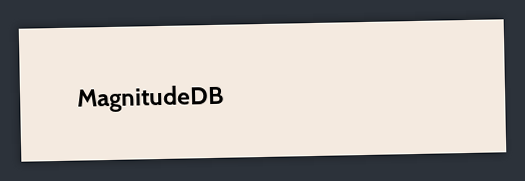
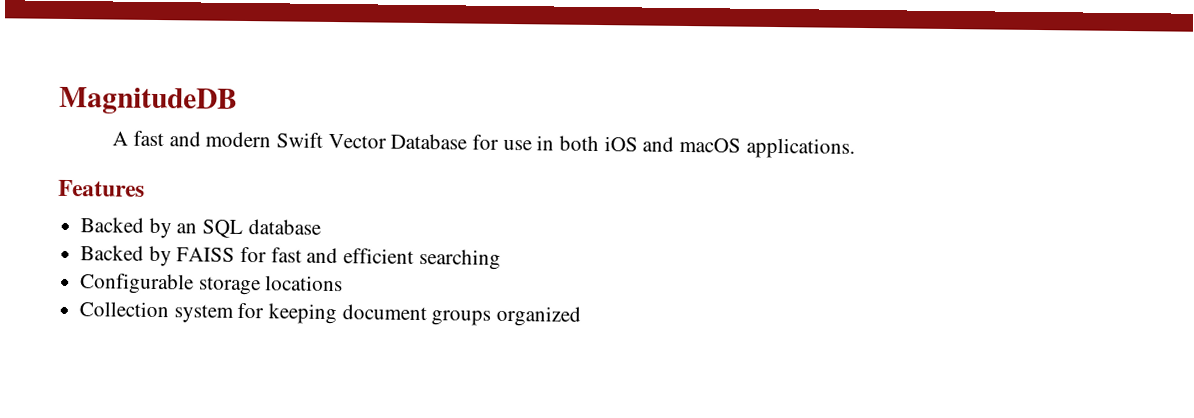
+ A fast and modern Swift Vector Database for use in both iOS and macOS applications.
+ Features
+ Backed by an SQL database
+ Backed by FAISS for fast and efficient searching
+ Configurable storage locations
+ Collection system for keeping document groups organized

